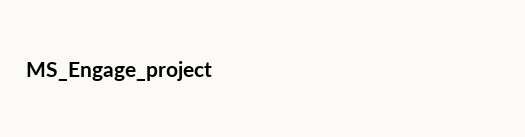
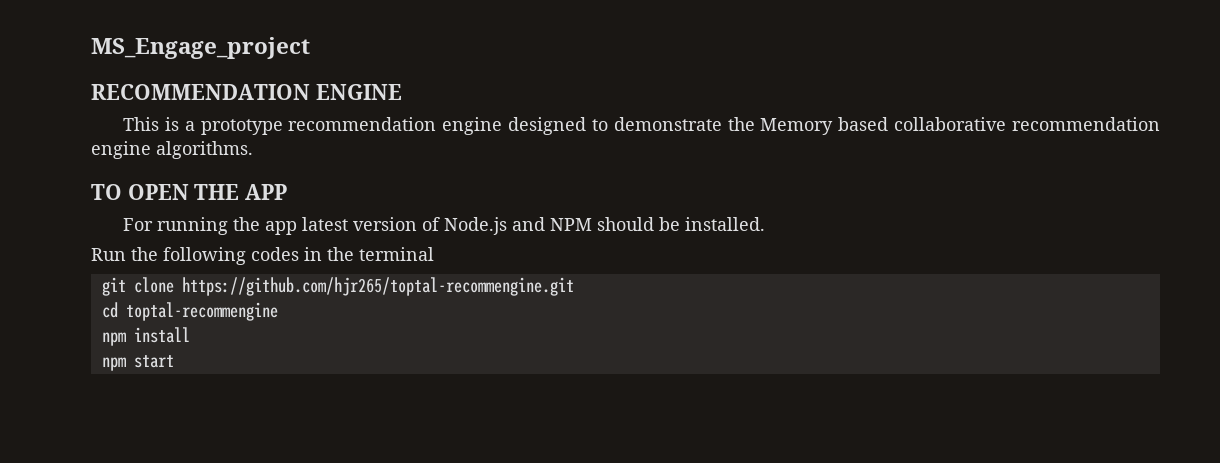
+ RECOMMENDATION ENGINE
+ This is a prototype recommendation engine designed to demonstrate the Memory based collaborative recommendation engine algorithms.
+ TO OPEN THE APP
+ For running the app latest version of Node.js and NPM should be installed.
+ Run the following codes in the terminal
+ git clone https://github.com/hjr265/toptal-recommengine.git
+ cd toptal-recommengine
+ npm install
+ npm start

